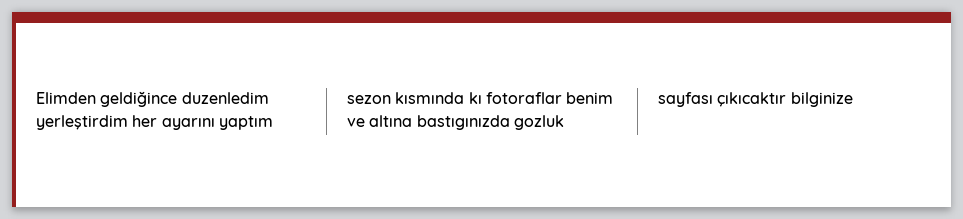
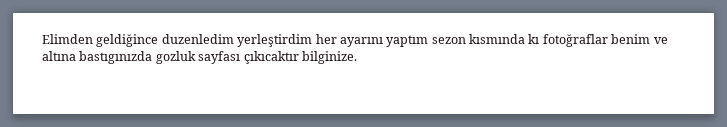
- Elimden geldiğince duzenledim yerleştirdim her ayarını yaptım sezon kısmında kı fotoraflar benim ve altına bastıgınızda gozluk sayfası çıkıcaktır bilginize
+ Elimden geldiğince duzenledim yerleştirdim her ayarını yaptım sezon kısmında kı fotoğraflar benim ve altına bastıgınızda gozluk sayfası çıkıcaktır bilginize.

